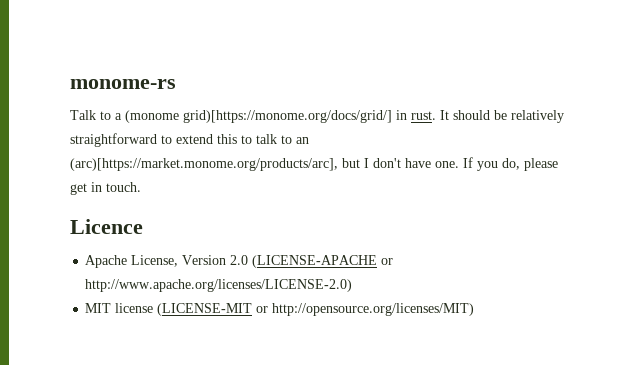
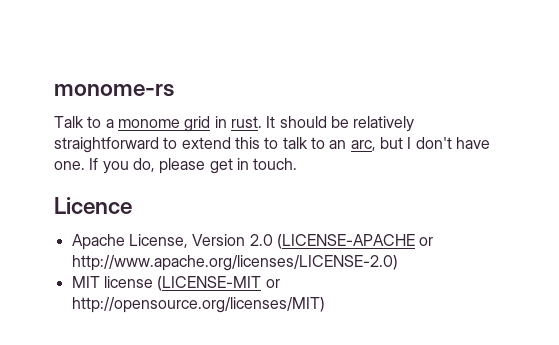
- Talk to a (monome grid)[https://monome.org/docs/grid/] in rust.
+ Talk to a monome grid in rust.
- It should be relatively straightforward to extend this to talk to an (arc)[https://market.monome.org/products/arc], but I don't have one.
+ It should be relatively straightforward to extend this to talk to an arc, but I don't have one.

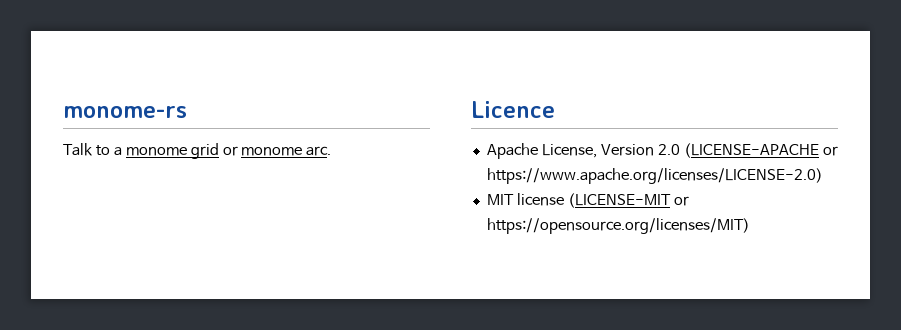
- Talk to a monome grid in rust. It should be relatively straightforward to extend this to talk to an arc, but I don't have one. If you do, please get in touch.
+ Talk to a monome grid or monome arc.
- Apache License, Version 2.0 (LICENSE-APACHE or http://www.apache.org/licenses/LICENSE-2.0)
+ Apache License, Version 2.0 (LICENSE-APACHE or https://www.apache.org/licenses/LICENSE-2.0)
- MIT license (LICENSE-MIT or http://opensource.org/licenses/MIT)
+ MIT license (LICENSE-MIT or https://opensource.org/licenses/MIT)

